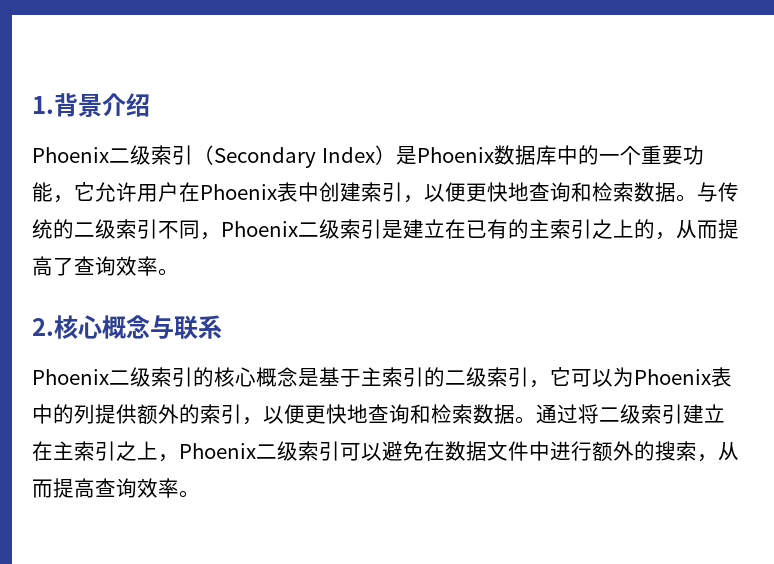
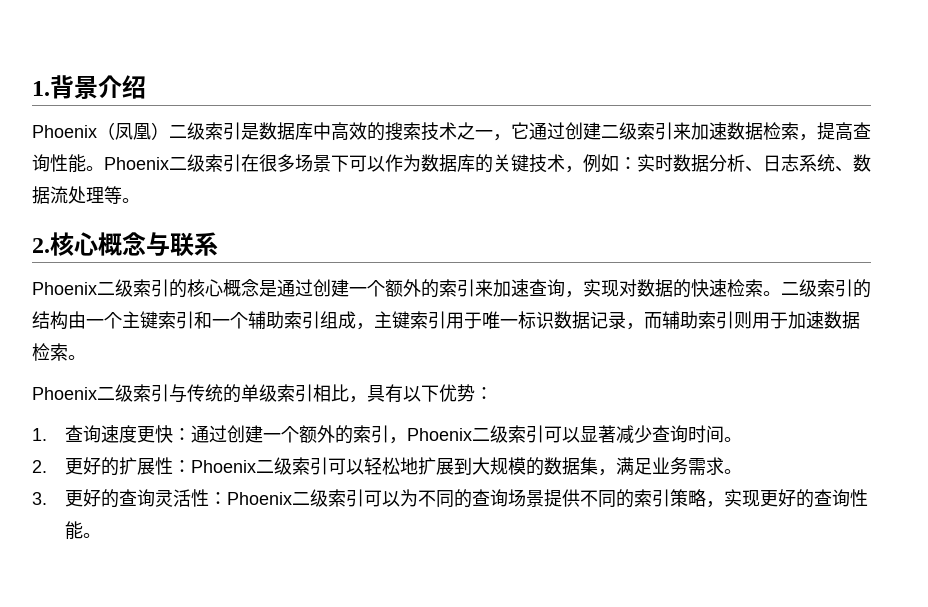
- Phoenix二级索引（Secondary Index）是Phoenix数据库中的一个重要功能，它允许用户在Phoenix表中创建索引，以便更快地查询和检索数据。与传统的二级索引不同，Phoenix二级索引是建立在已有的主索引之上的，从而提高了查询效率。
+ Phoenix（凤凰）二级索引是数据库中高效的搜索技术之一，它通过创建二级索引来加速数据检索，提高查询性能。Phoenix二级索引在很多场景下可以作为数据库的关键技术，例如：实时数据分析、日志系统、数据流处理等。
- Phoenix二级索引的核心概念是基于主索引的二级索引，它可以为Phoenix表中的列提供额外的索引，以便更快地查询和检索数据。通过将二级索引建立在主索引之上，Phoenix二级索引可以避免在数据文件中进行额外的搜索，从而提高查询效率。
+ Phoenix二级索引的核心概念是通过创建一个额外的索引来加速查询，实现对数据的快速检索。二级索引的结构由一个主键索引和一个辅助索引组成，主键索引用于唯一标识数据记录，而辅助索引则用于加速数据检索。
+ Phoenix二级索引与传统的单级索引相比，具有以下优势：
+ 1.查询速度更快：通过创建一个额外的索引，Phoenix二级索引可以显著减少查询时间。
+ 2.更好的扩展性：Phoenix二级索引可以轻松地扩展到大规模的数据集，满足业务需求。
+ 3.更好的查询灵活性：Phoenix二级索引可以为不同的查询场景提供不同的索引策略，实现更好的查询性能。

